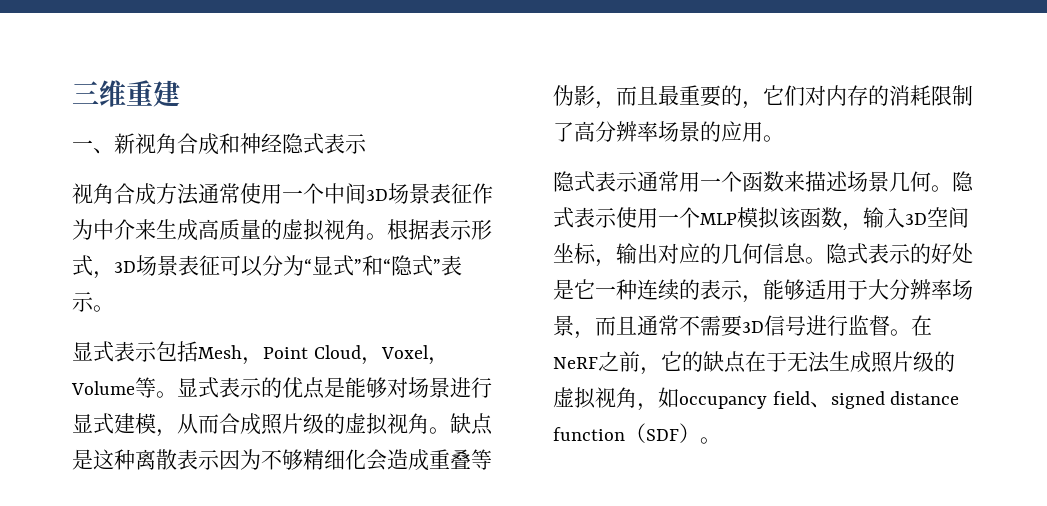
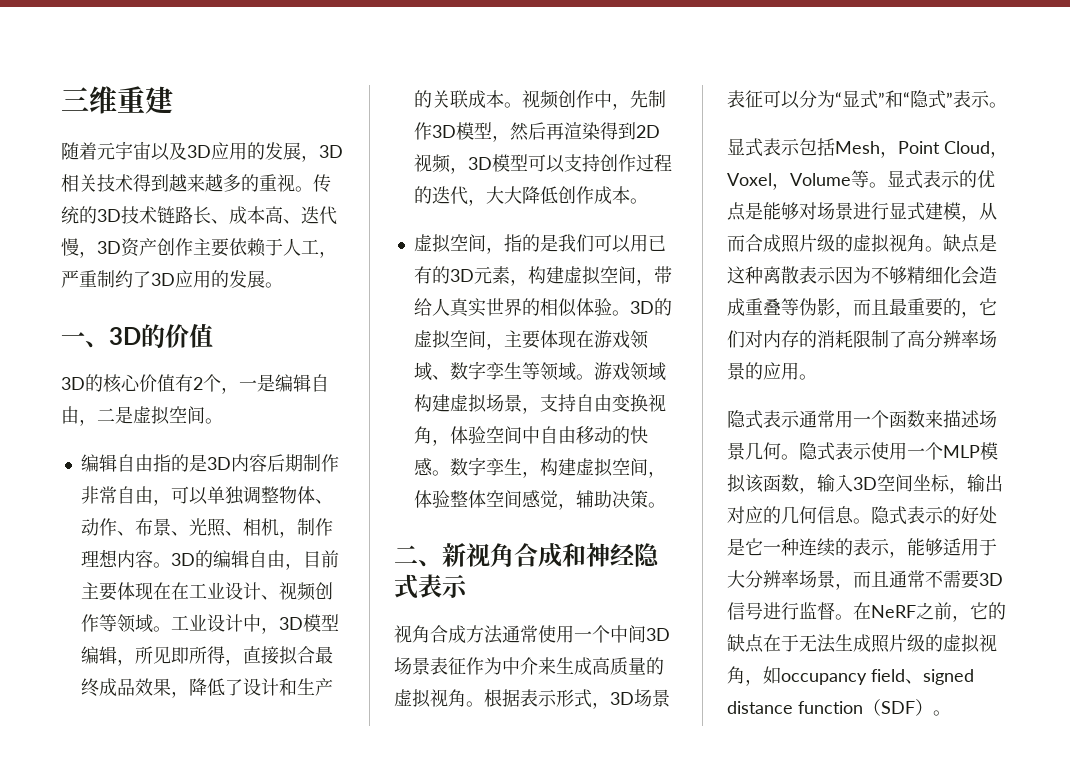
- 一、新视角合成和神经隐式表示
+ 随着元宇宙以及3D应用的发展，3D相关技术得到越来越多的重视。传统的3D技术链路长、成本高、迭代慢，3D资产创作主要依赖于人工，严重制约了3D应用的发展。
+ 一、3D的价值
+ 3D的核心价值有2个，一是编辑自由，二是虚拟空间。
+ 编辑自由指的是3D内容后期制作非常自由，可以单独调整物体、动作、布景、光照、相机，制作理想内容。3D的编辑自由，目前主要体现在在工业设计、视频创作等领域。工业设计中，3D模型编辑，所见即所得，直接拟合最终成品效果，降低了设计和生产的关联成本。视频创作中，先制作3D模型，然后再渲染得到2D视频，3D模型可以支持创作过程的迭代，大大降低创作成本。
+ 虚拟空间，指的是我们可以用已有的3D元素，构建虚拟空间，带给人真实世界的相似体验。3D的虚拟空间，主要体现在游戏领域、数字孪生等领域。游戏领域构建虚拟场景，支持自由变换视角，体验空间中自由移动的快感。数字孪生，构建虚拟空间，体验整体空间感觉，辅助决策。
+ 二、新视角合成和神经隐式表示

